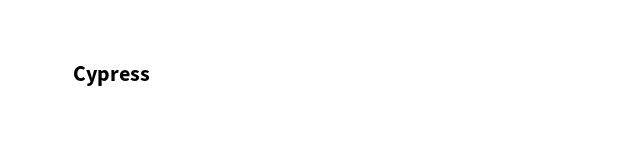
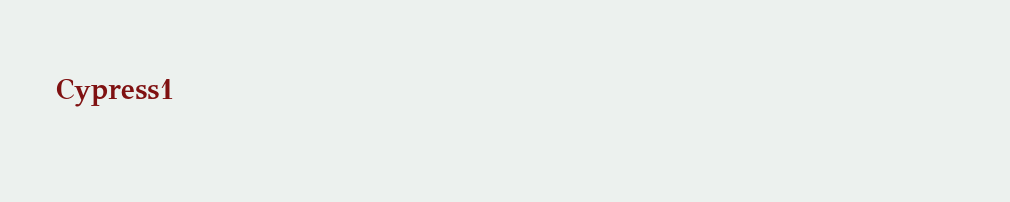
- Cypress
+ Cypress1

